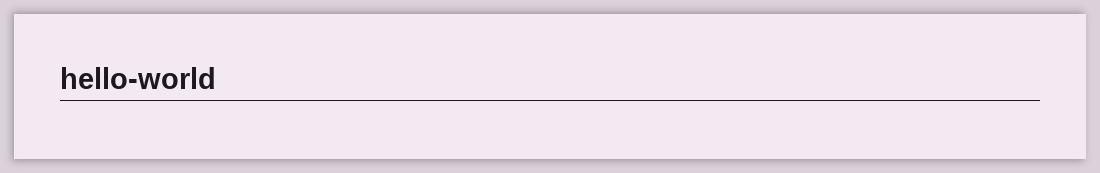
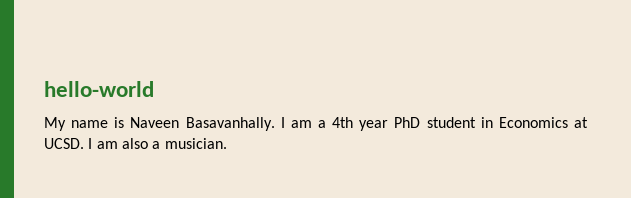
+ My name is Naveen Basavanhally. I am a 4th year PhD student in Economics at UCSD. I am also a musician.

